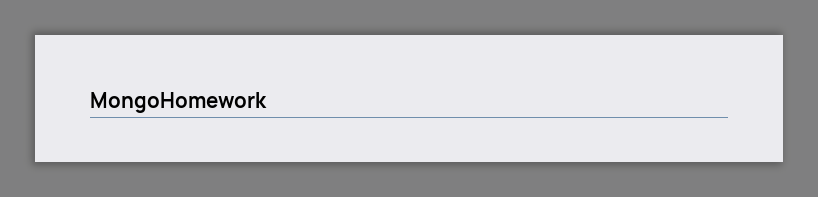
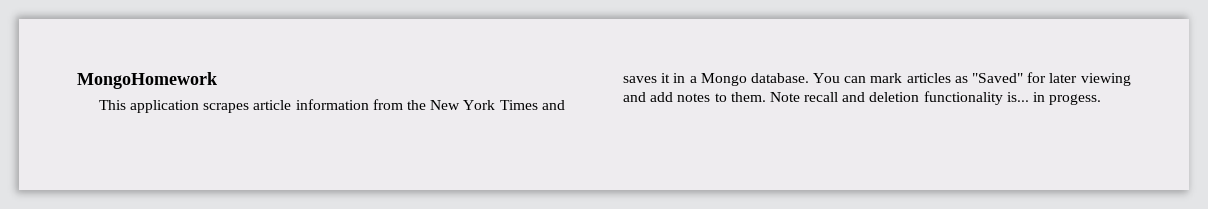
+ This application scrapes article information from the New York Times and saves it in a Mongo database. You can mark articles as "Saved" for later viewing and add notes to them. Note recall and deletion functionality is... in progess.

